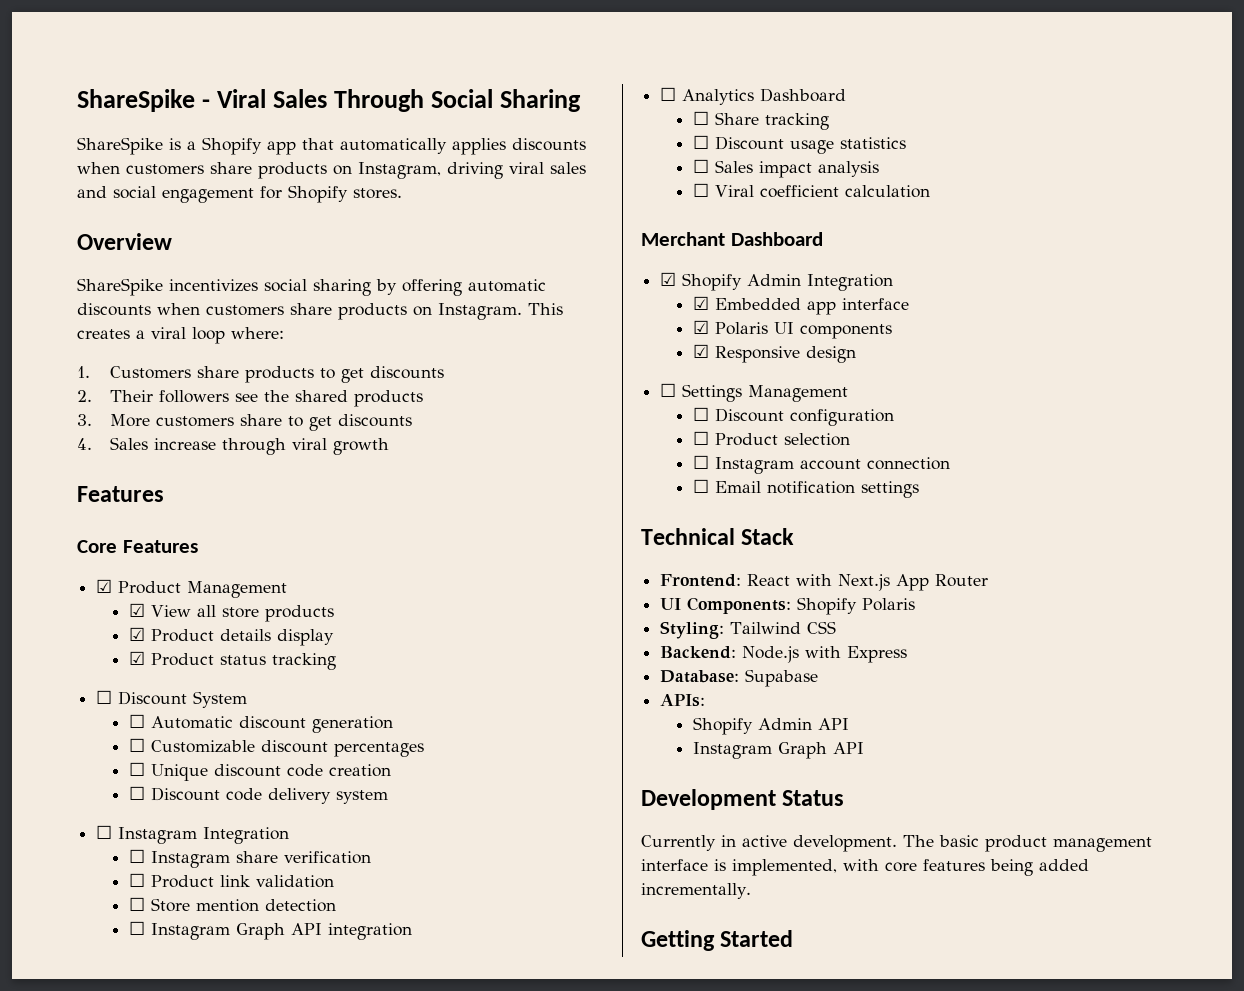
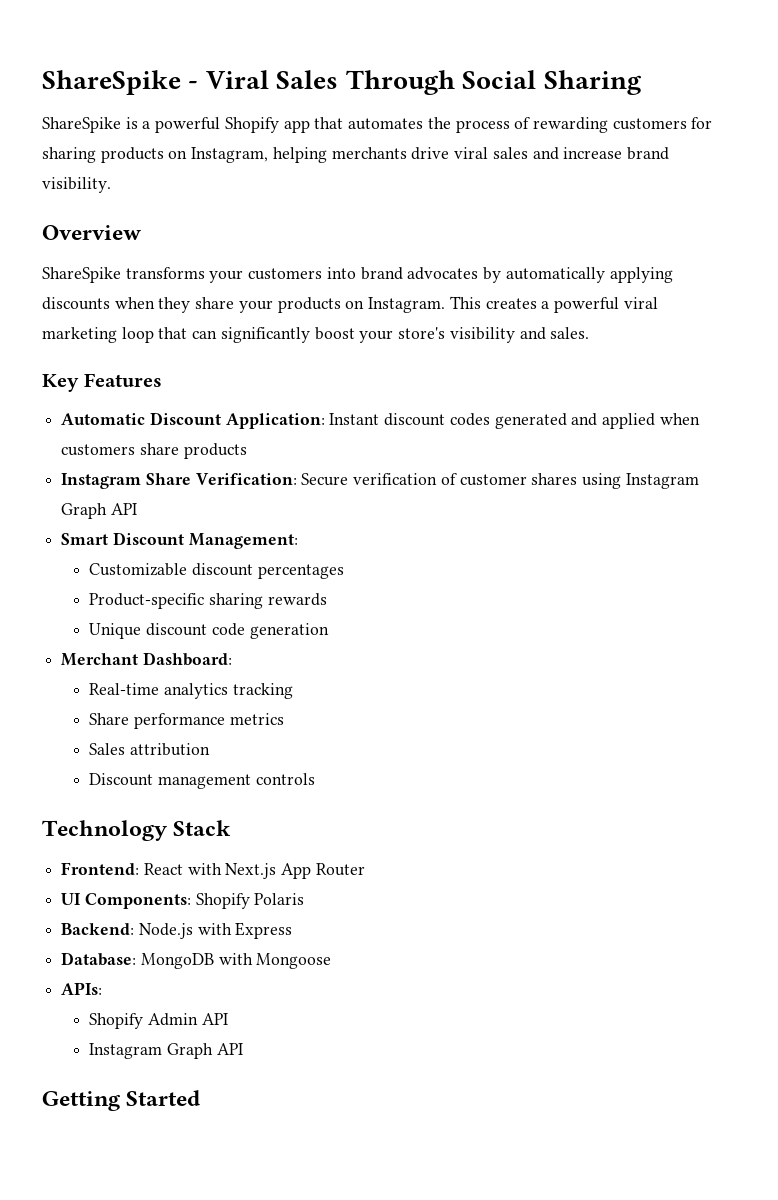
- ShareSpike is a Shopify app that automatically applies discounts when customers share products on Instagram, driving viral sales and social engagement for Shopify stores.
+ ShareSpike is a powerful Shopify app that automates the process of rewarding customers for sharing products on Instagram, helping merchants drive viral sales and increase brand visibility.
  Overview
- ShareSpike incentivizes social sharing by offering automatic discounts when customers share products on Instagram.
+ ShareSpike transforms your customers into brand advocates by automatically applying discounts when they share your products on Instagram.
- This creates a viral loop where:
- 1. Customers share products to get discounts
- 2. Their followers see the shared products
- 3. More customers share to get discounts
- 4. Sales increase through viral growth
- Features
- Core Features
- ☑ Product Management
- ☑ View all store products
- ☑ Product details display
- ☑ Product status tracking
- ☐ Discount System
- ☐ Automatic discount generation
- ☐ Customizable discount percentages
- ☐ Unique discount code creation
- ☐ Discount code delivery system
- ☐ Instagram Integration
- ☐ Instagram share verification
- ☐ Product link validation
- ☐ Store mention detection
- ☐ Instagram Graph API integration
- ☐ Analytics Dashboard
- ☐ Share tracking
- ☐ Discount usage statistics
- ☐ Sales impact analysis
- ☐ Viral coefficient calculation
- Merchant Dashboard
- ☑ Shopify Admin Integration
- ☑ Embedded app interface
- ☑ Polaris UI components
- ☑ Responsive design
- ☐ Settings Management
- ☐ Discount configuration
- ☐ Product selection
- ☐ Instagram account connection
- ☐ Email notification settings
- Technical Stack
+ This creates a powerful viral marketing loop that can significantly boost your store's visibility and sales.
+ Key Features
+ Automatic Discount Application: Instant discount codes generated and applied when customers share products
+ Instagram Share Verification: Secure verification of customer shares using Instagram Graph API
+ Smart Discount Management:
+ Customizable discount percentages
+ Product-specific sharing rewards
+ Unique discount code generation
+ Merchant Dashboard:
+ Real-time analytics tracking
+ Share performance metrics
+ Sales attribution
+ Discount management controls
+ Technology Stack
- Styling: Tailwind CSS
- Database: Supabase
+ Database: MongoDB with Mongoose
- Development Status
- Currently in active development. The basic product management interface is implemented, with core features being added incrementally.

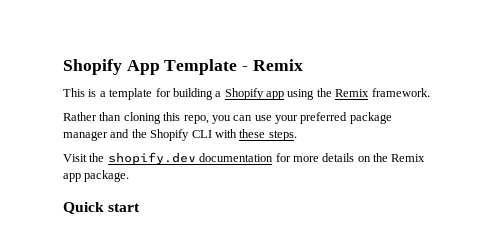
- ShareSpike - Viral Sales Through Social Sharing
- ShareSpike is a powerful Shopify app that automates the process of rewarding customers for sharing products on Instagram, helping merchants drive viral sales and increase brand visibility.
- Overview
- ShareSpike transforms your customers into brand advocates by automatically applying discounts when they share your products on Instagram. This creates a powerful viral marketing loop that can significantly boost your store's visibility and sales.
- Key Features
- Automatic Discount Application: Instant discount codes generated and applied when customers share products
- Instagram Share Verification: Secure verification of customer shares using Instagram Graph API
- Smart Discount Management:
- Customizable discount percentages
- Product-specific sharing rewards
- Unique discount code generation
- Merchant Dashboard:
- Real-time analytics tracking
- Share performance metrics
- Sales attribution
- Discount management controls
- Technology Stack
- Frontend: React with Next.js App Router
- UI Components: Shopify Polaris
- Backend: Node.js with Express
- Database: MongoDB with Mongoose
- APIs:
- Shopify Admin API
- Instagram Graph API
- Getting Started
+ Shopify App Template - Remix
+ This is a template for building a Shopify app using the Remix framework.
+ Rather than cloning this repo, you can use your preferred package manager and the Shopify CLI with these steps.
+ Visit the shopify.dev documentation for more details on the Remix app package.
+ Quick start

